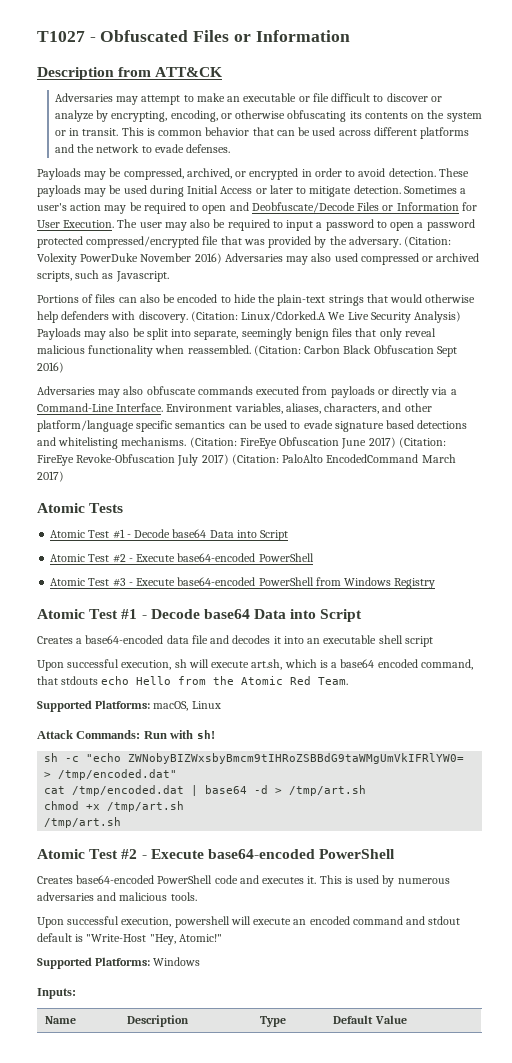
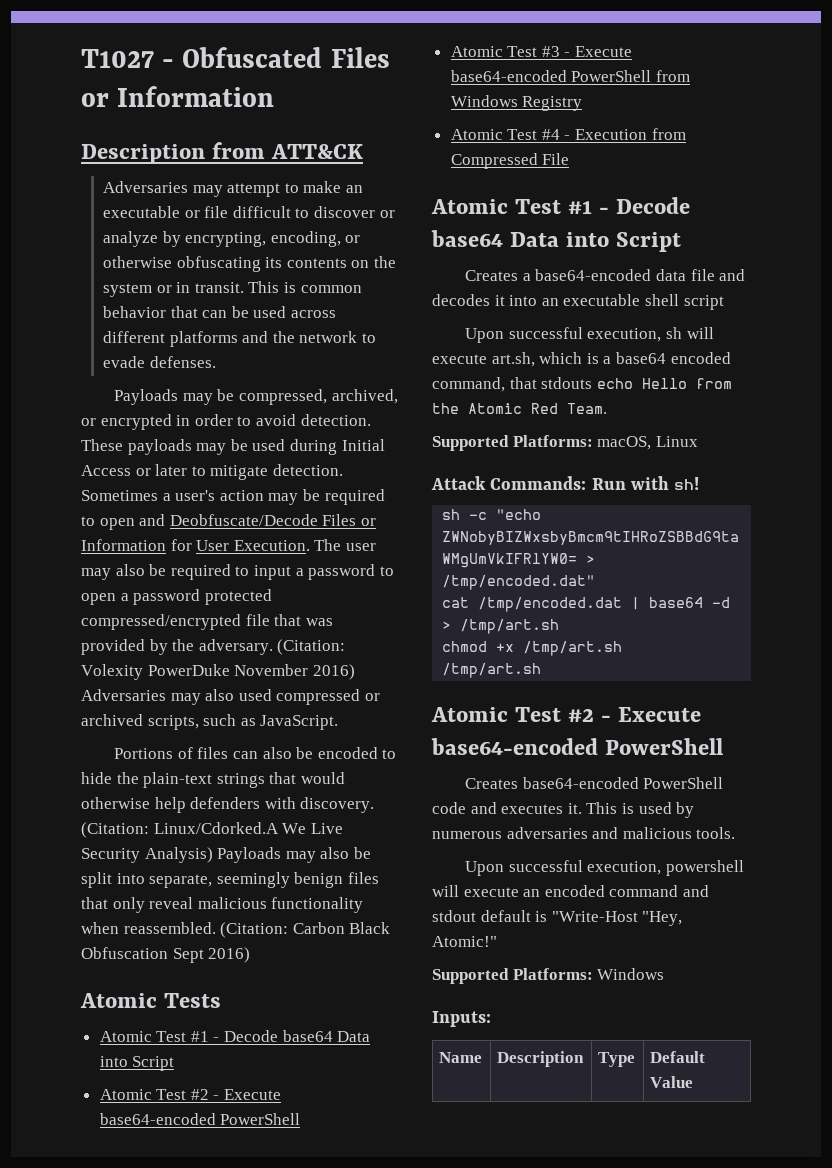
- (Citation: Volexity PowerDuke November 2016) Adversaries may also used compressed or archived scripts, such as Javascript.
+ (Citation: Volexity PowerDuke November 2016) Adversaries may also used compressed or archived scripts, such as JavaScript.
- Adversaries may also obfuscate commands executed from payloads or directly via a Command-Line Interface. Environment variables, aliases, characters, and other platform/language specific semantics can be used to evade signature based detections and whitelisting mechanisms. (Citation: FireEye Obfuscation June 2017) (Citation: FireEye Revoke-Obfuscation July 2017) (Citation: PaloAlto EncodedCommand March 2017)
+ Atomic Test #4 - Execution from Compressed File

